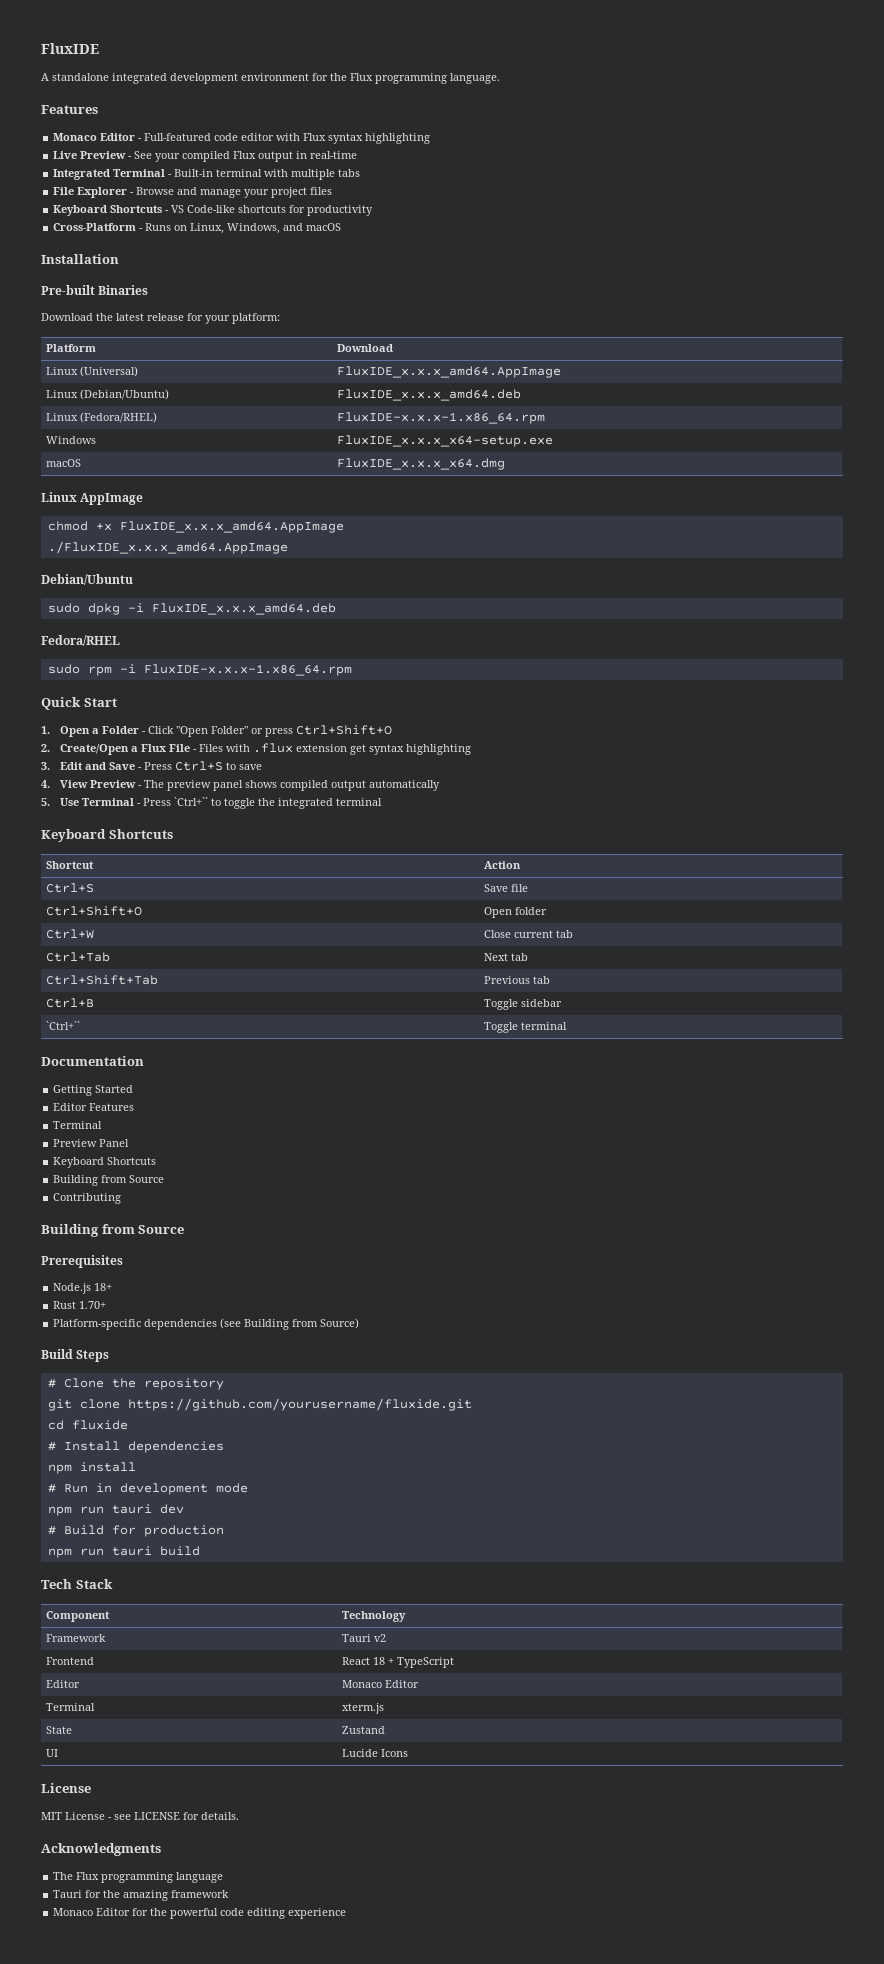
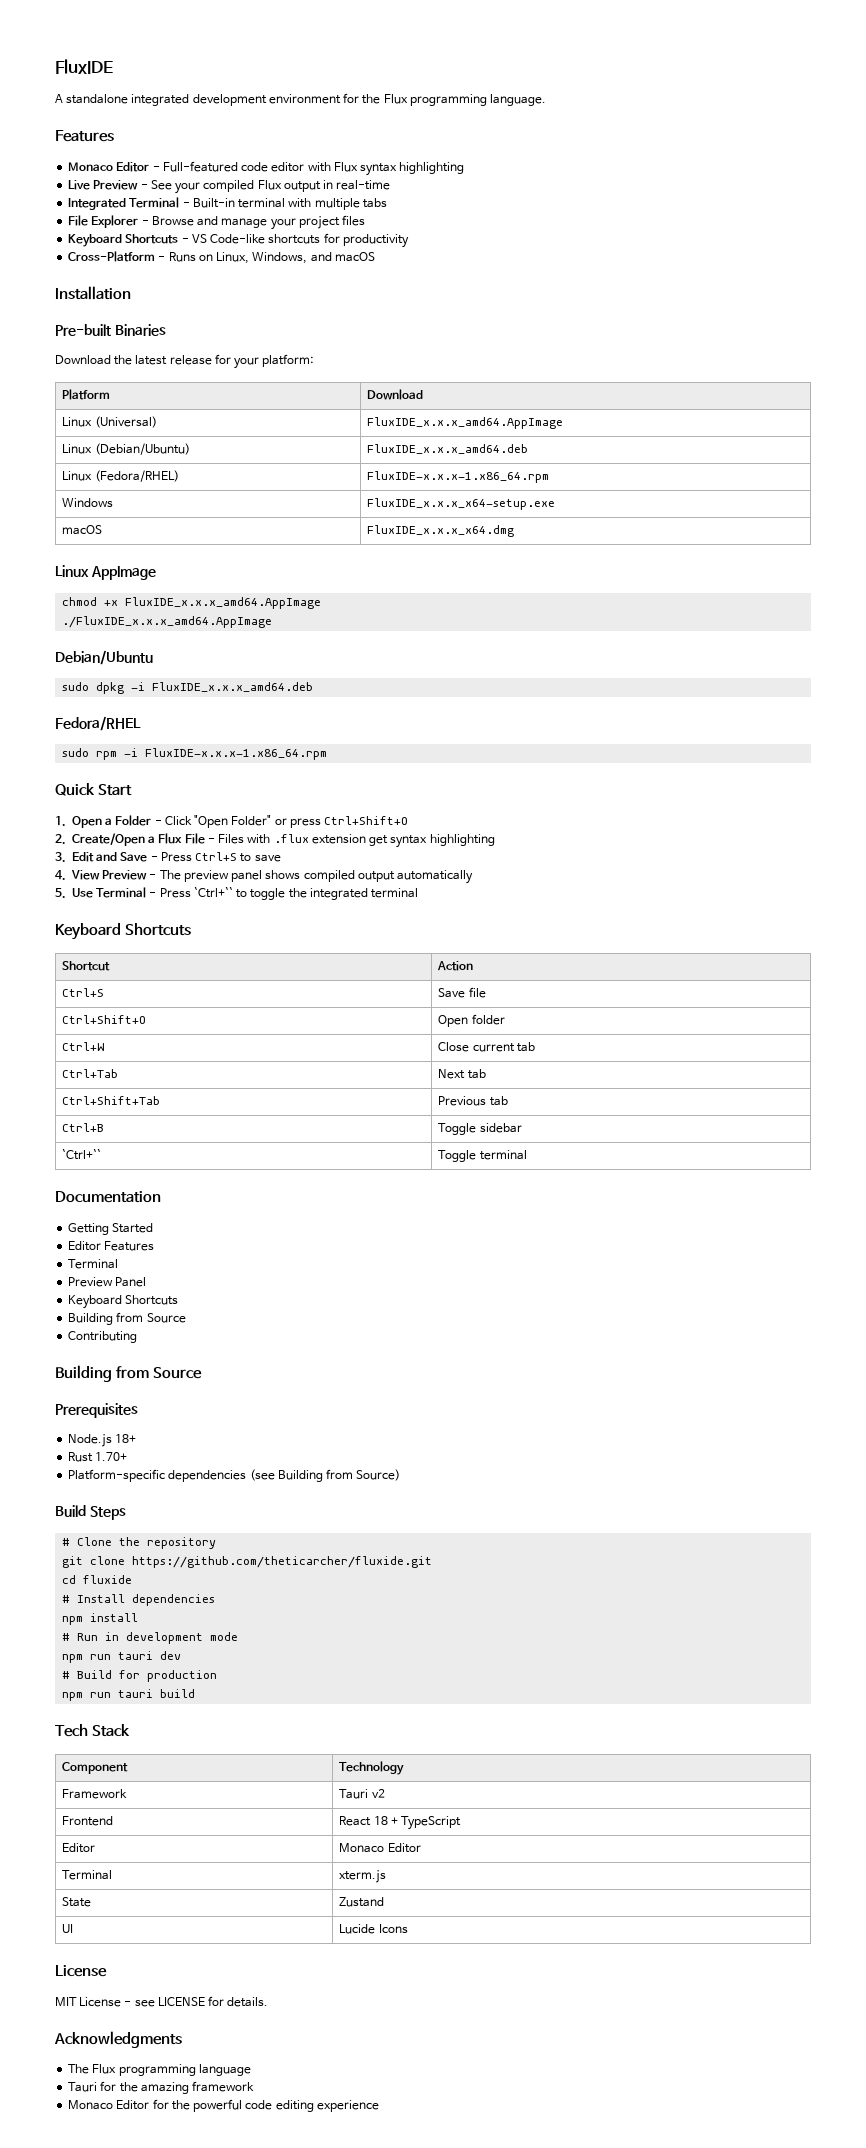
- git clone https://github.com/yourusername/fluxide.git
+ git clone https://github.com/theticarcher/fluxide.git

